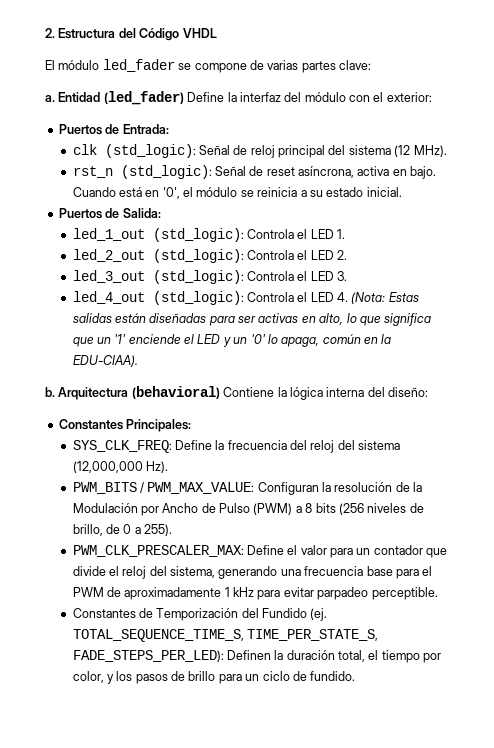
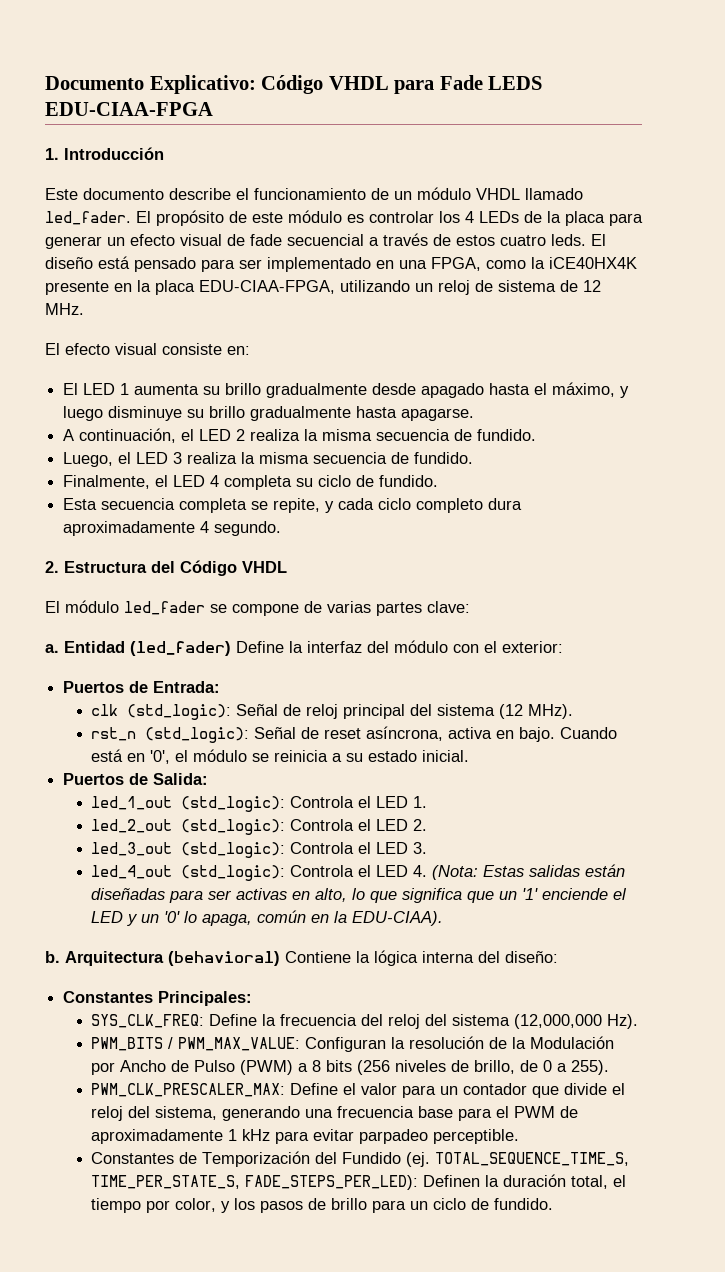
+ Documento Explicativo: Código VHDL para Fade LEDS EDU-CIAA-FPGA
+ 1. Introducción
+ Este documento describe el funcionamiento de un módulo VHDL llamado led_fader. El propósito de este módulo es controlar los 4 LEDs de la placa para generar un efecto visual de fade secuencial a través de estos cuatro leds. El diseño está pensado para ser implementado en una FPGA, como la iCE40HX4K presente en la placa EDU-CIAA-FPGA, utilizando un reloj de sistema de 12 MHz.
+ El efecto visual consiste en:
+ El LED 1 aumenta su brillo gradualmente desde apagado hasta el máximo, y luego disminuye su brillo gradualmente hasta apagarse.
+ A continuación, el LED 2 realiza la misma secuencia de fundido.
+ Luego, el LED 3 realiza la misma secuencia de fundido.
+ Finalmente, el LED 4 completa su ciclo de fundido.
+ Esta secuencia completa se repite, y cada ciclo completo dura aproximadamente 4 segundo.

